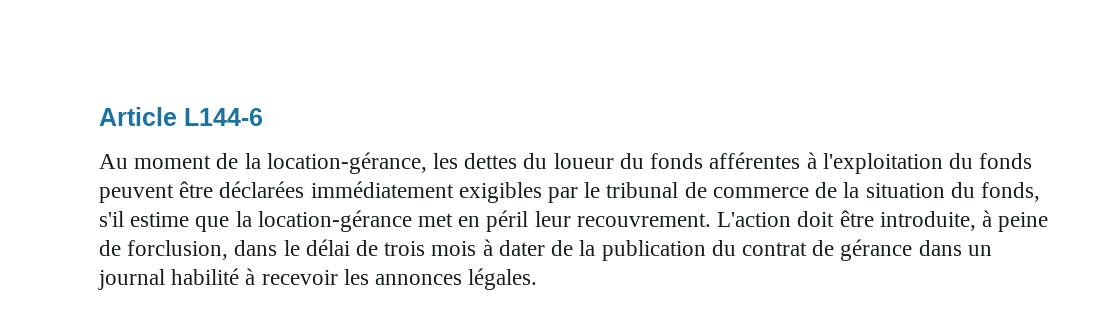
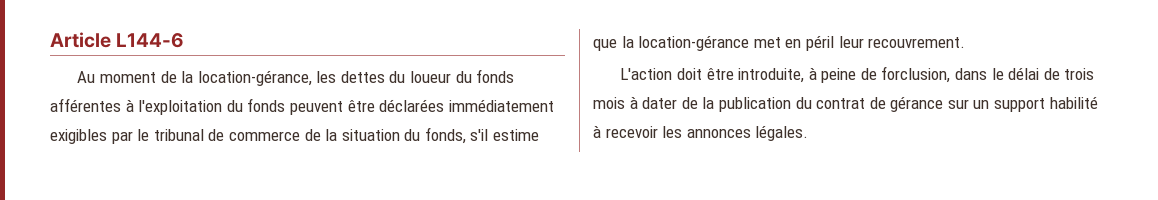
- Au moment de la location-gérance, les dettes du loueur du fonds afférentes à l'exploitation du fonds peuvent être déclarées immédiatement exigibles par le tribunal de commerce de la situation du fonds, s'il estime que la location-gérance met en péril leur recouvrement. L'action doit être introduite, à peine de forclusion, dans le délai de trois mois à dater de la publication du contrat de gérance dans un journal habilité à recevoir les annonces légales.
+ Au moment de la location-gérance, les dettes du loueur du fonds afférentes à l'exploitation du fonds peuvent être déclarées immédiatement exigibles par le tribunal de commerce de la situation du fonds, s'il estime que la location-gérance met en péril leur recouvrement.
+ L'action doit être introduite, à peine de forclusion, dans le délai de trois mois à dater de la publication du contrat de gérance sur un support habilité à recevoir les annonces légales.

